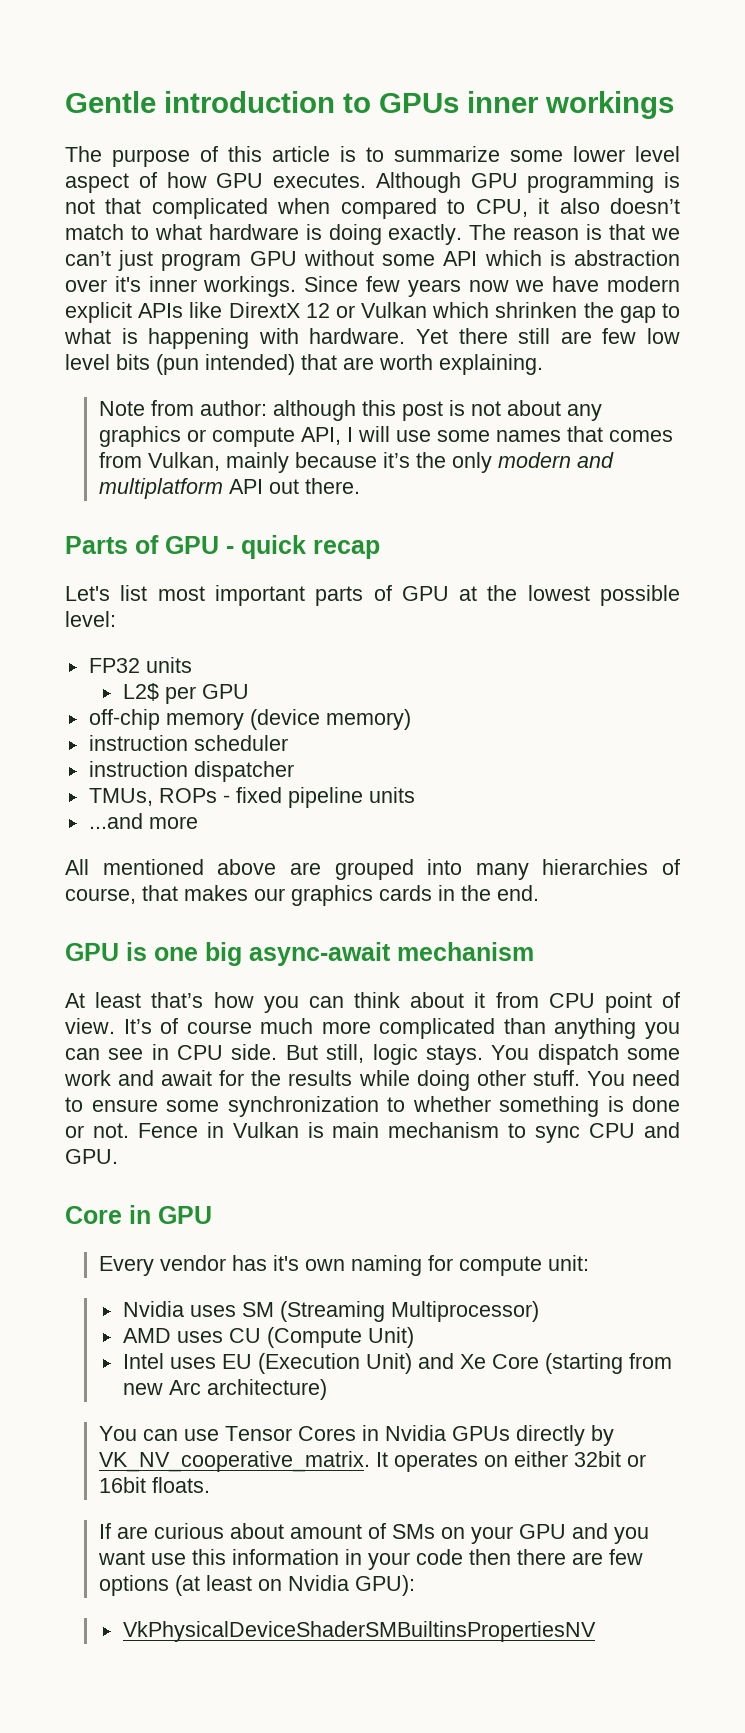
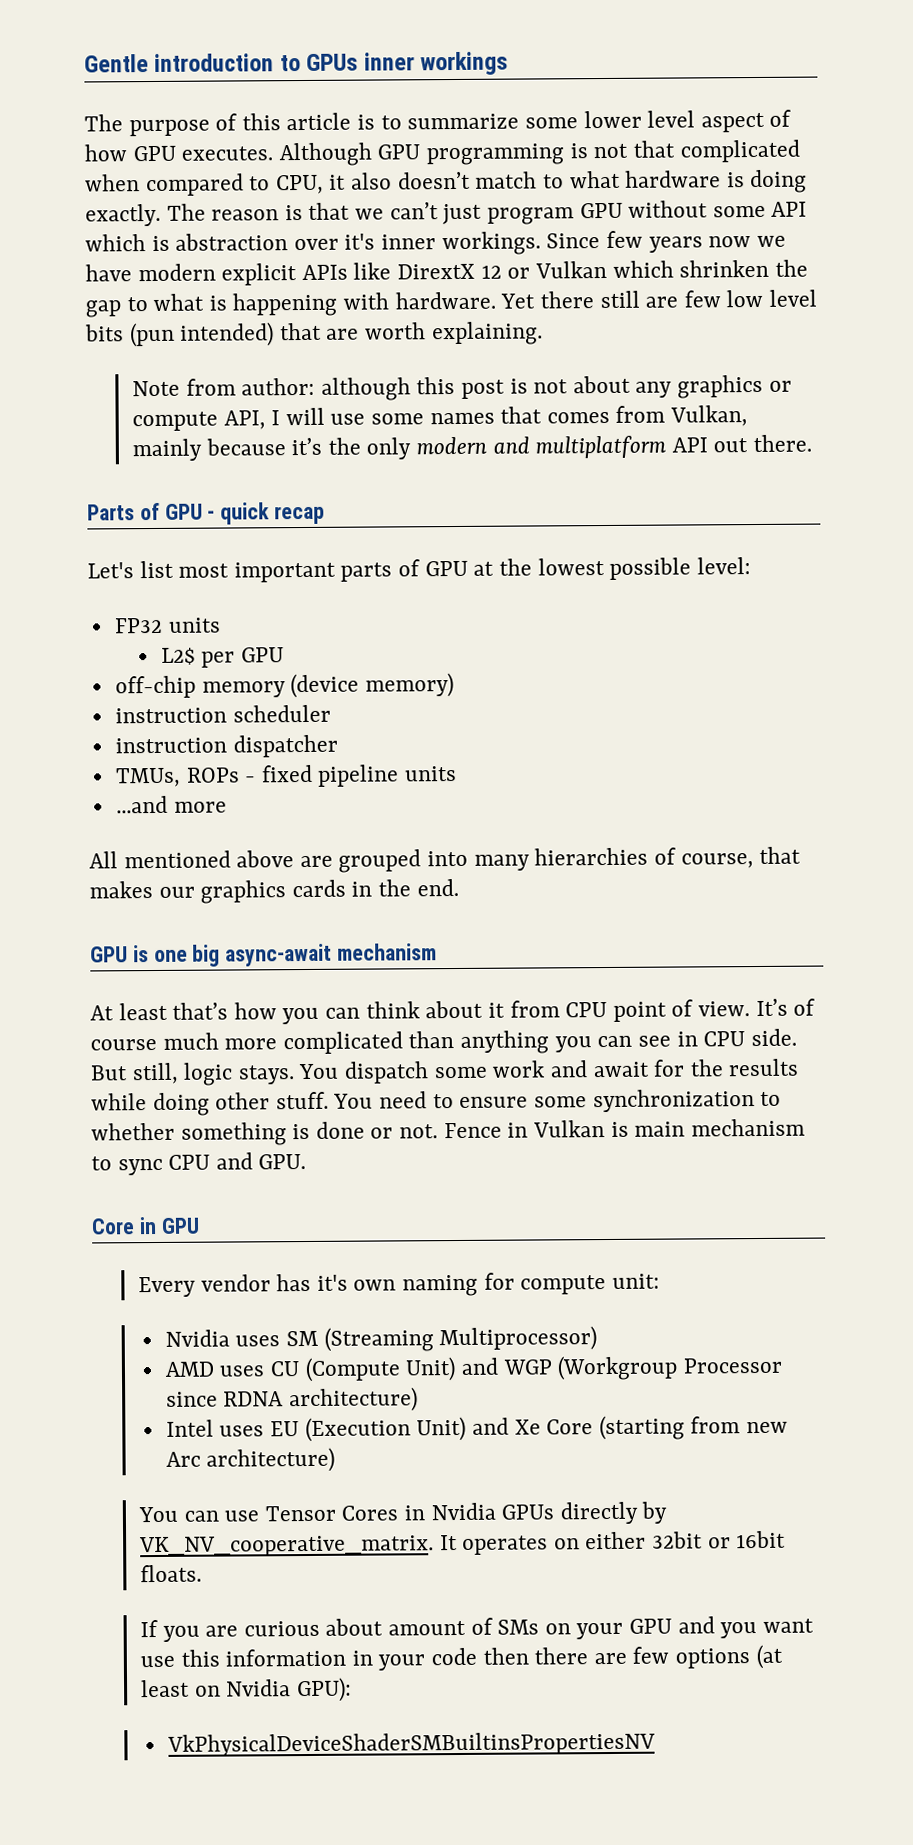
- AMD uses CU (Compute Unit)
+ AMD uses CU (Compute Unit) and WGP (Workgroup Processor since RDNA architecture)
- If are curious about amount of SMs on your GPU and you want use this information in your code then there are few options (at least on Nvidia GPU):
+ If you are curious about amount of SMs on your GPU and you want use this information in your code then there are few options (at least on Nvidia GPU):

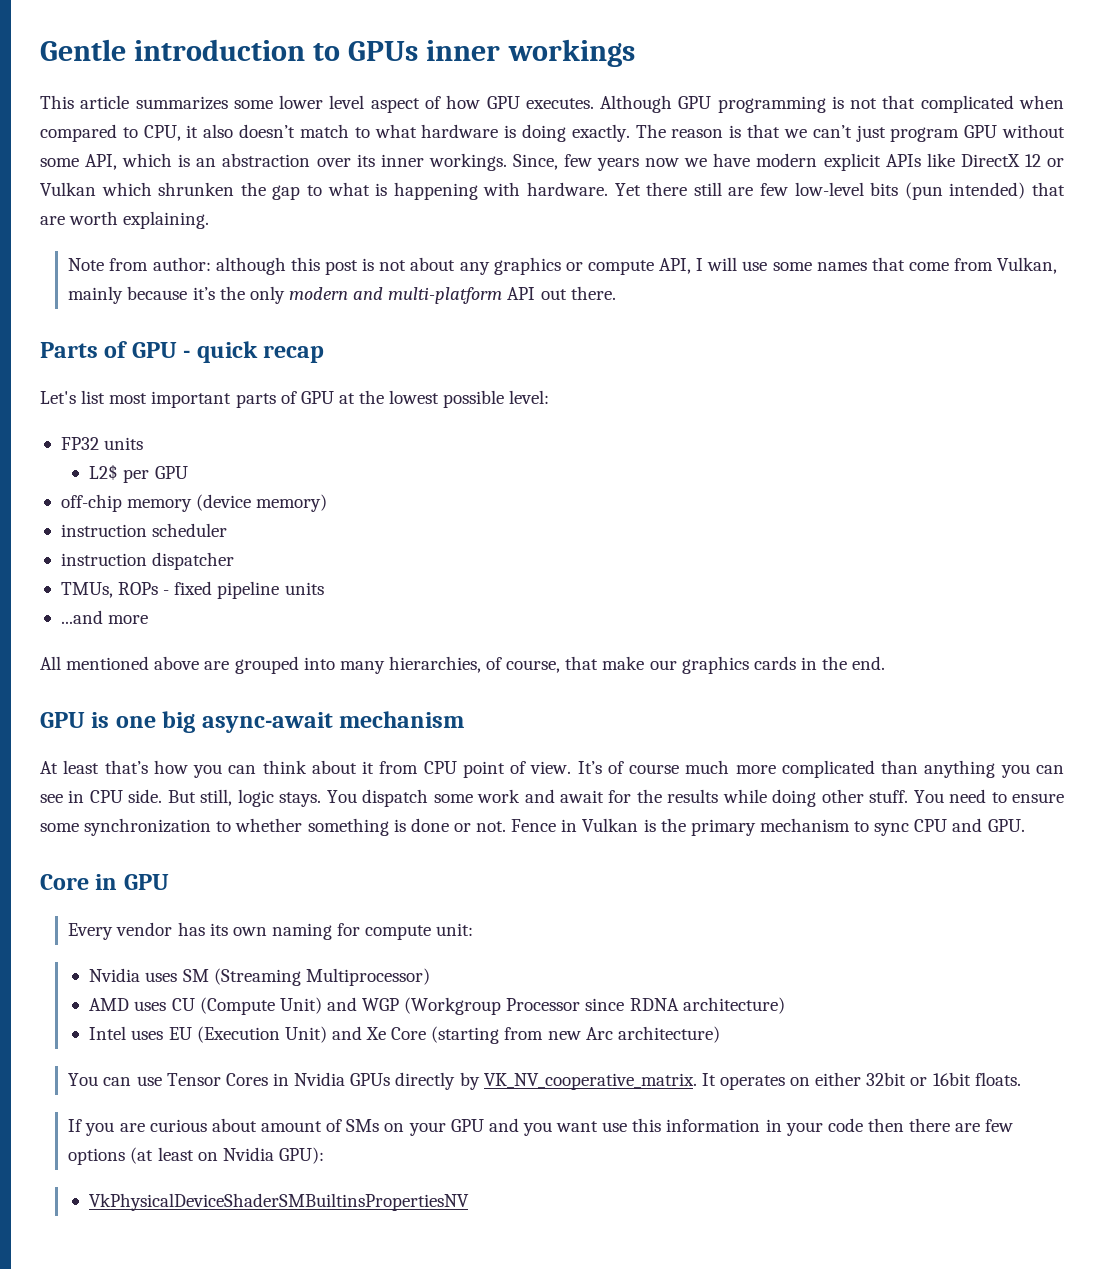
- The purpose of this article is to summarize some lower level aspect of how GPU executes.
+ This article summarizes some lower level aspect of how GPU executes.
- The reason is that we can’t just program GPU without some API which is abstraction over it's inner workings.
+ The reason is that we can’t just program GPU without some API, which is an abstraction over its inner workings.
- Since few years now we have modern explicit APIs like DirextX 12 or Vulkan which shrinken the gap to what is happening with hardware.
+ Since, few years now we have modern explicit APIs like DirectX 12 or Vulkan which shrunken the gap to what is happening with hardware.
- Yet there still are few low level bits (pun intended) that are worth explaining.
+ Yet there still are few low-level bits (pun intended) that are worth explaining.
- Note from author: although this post is not about any graphics or compute API, I will use some names that comes from Vulkan, mainly because it’s the only modern and multiplatform API out there.
+ Note from author: although this post is not about any graphics or compute API, I will use some names that come from Vulkan, mainly because it’s the only modern and multi-platform API out there.
- All mentioned above are grouped into many hierarchies of course, that makes our graphics cards in the end.
+ All mentioned above are grouped into many hierarchies, of course, that make our graphics cards in the end.
- Fence in Vulkan is main mechanism to sync CPU and GPU.
+ Fence in Vulkan is the primary mechanism to sync CPU and GPU.
- Every vendor has it's own naming for compute unit:
+ Every vendor has its own naming for compute unit:

